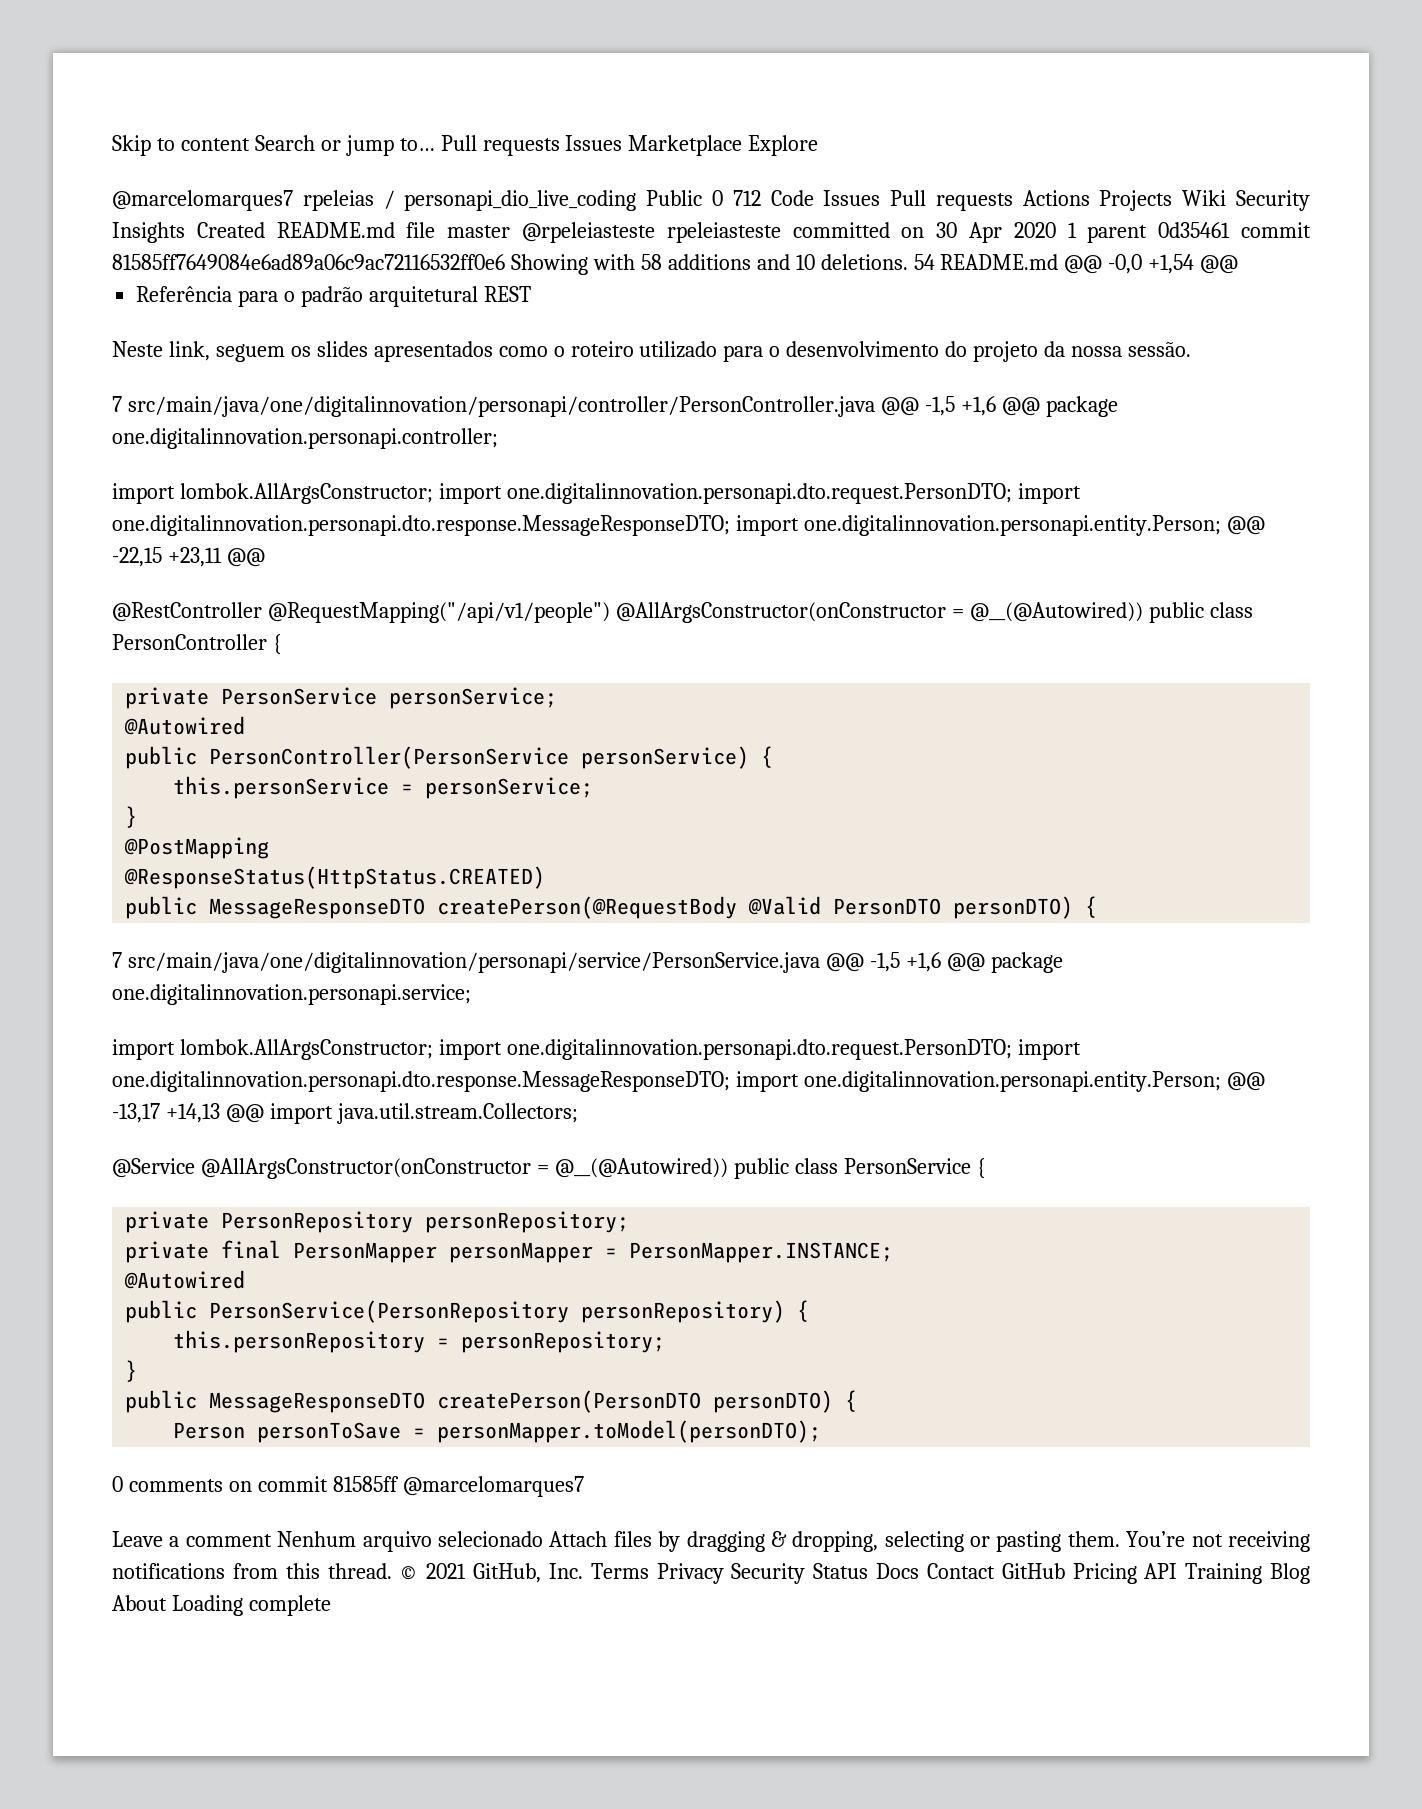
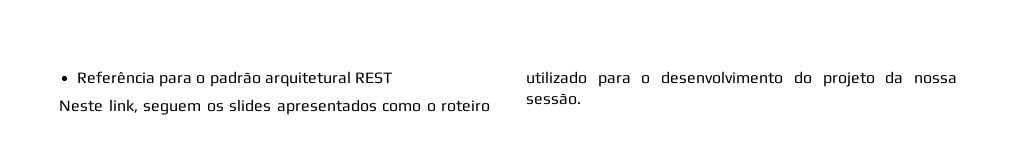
- Skip to content Search or jump to… Pull requests Issues Marketplace Explore
- @marcelomarques7 rpeleias / personapi_dio_live_coding Public 0 712 Code Issues Pull requests Actions Projects Wiki Security Insights Created README.md file master @rpeleiasteste rpeleiasteste committed on 30 Apr 2020 1 parent 0d35461 commit 81585ff7649084e6ad89a06c9ac72116532ff0e6 Showing with 58 additions and 10 deletions. 54 README.md @@ -0,0 +1,54 @@
- 7 src/main/java/one/digitalinnovation/personapi/controller/PersonController.java @@ -1,5 +1,6 @@ package one.digitalinnovation.personapi.controller;
- import lombok.AllArgsConstructor; import one.digitalinnovation.personapi.dto.request.PersonDTO; import one.digitalinnovation.personapi.dto.response.MessageResponseDTO; import one.digitalinnovation.personapi.entity.Person; @@ -22,15 +23,11 @@
- @RestController @RequestMapping("/api/v1/people") @AllArgsConstructor(onConstructor = @__(@Autowired)) public class PersonController {
- private PersonService personService;
- @Autowired
- public PersonController(PersonService personService) {
- this.personService = personService;
- }
- @PostMapping
- @ResponseStatus(HttpStatus.CREATED)
- public MessageResponseDTO createPerson(@RequestBody @Valid PersonDTO personDTO) {
- 7 src/main/java/one/digitalinnovation/personapi/service/PersonService.java @@ -1,5 +1,6 @@ package one.digitalinnovation.personapi.service;
- import lombok.AllArgsConstructor; import one.digitalinnovation.personapi.dto.request.PersonDTO; import one.digitalinnovation.personapi.dto.response.MessageResponseDTO; import one.digitalinnovation.personapi.entity.Person; @@ -13,17 +14,13 @@ import java.util.stream.Collectors;
- @Service @AllArgsConstructor(onConstructor = @__(@Autowired)) public class PersonService {
- private PersonRepository personRepository;
- private final PersonMapper personMapper = PersonMapper.INSTANCE;
- @Autowired
- public PersonService(PersonRepository personRepository) {
- this.personRepository = personRepository;
- }
- public MessageResponseDTO createPerson(PersonDTO personDTO) {
- Person personToSave = personMapper.toModel(personDTO);
- 0 comments on commit 81585ff @marcelomarques7
- Leave a comment Nenhum arquivo selecionado Attach files by dragging & dropping, selecting or pasting them. You’re not receiving notifications from this thread. © 2021 GitHub, Inc. Terms Privacy Security Status Docs Contact GitHub Pricing API Training Blog About Loading complete

